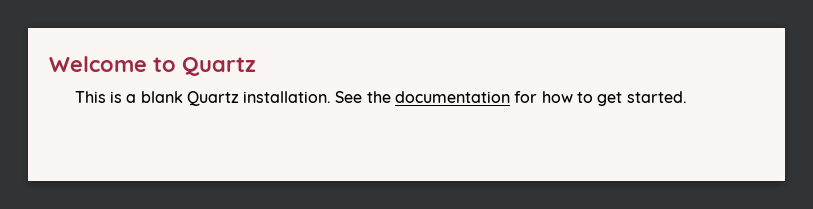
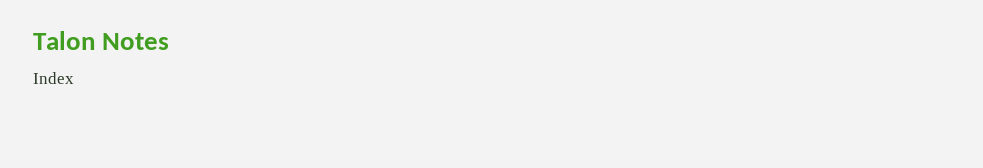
- Welcome to Quartz
- This is a blank Quartz installation. See the documentation for how to get started.
+ Talon Notes
+ Index

